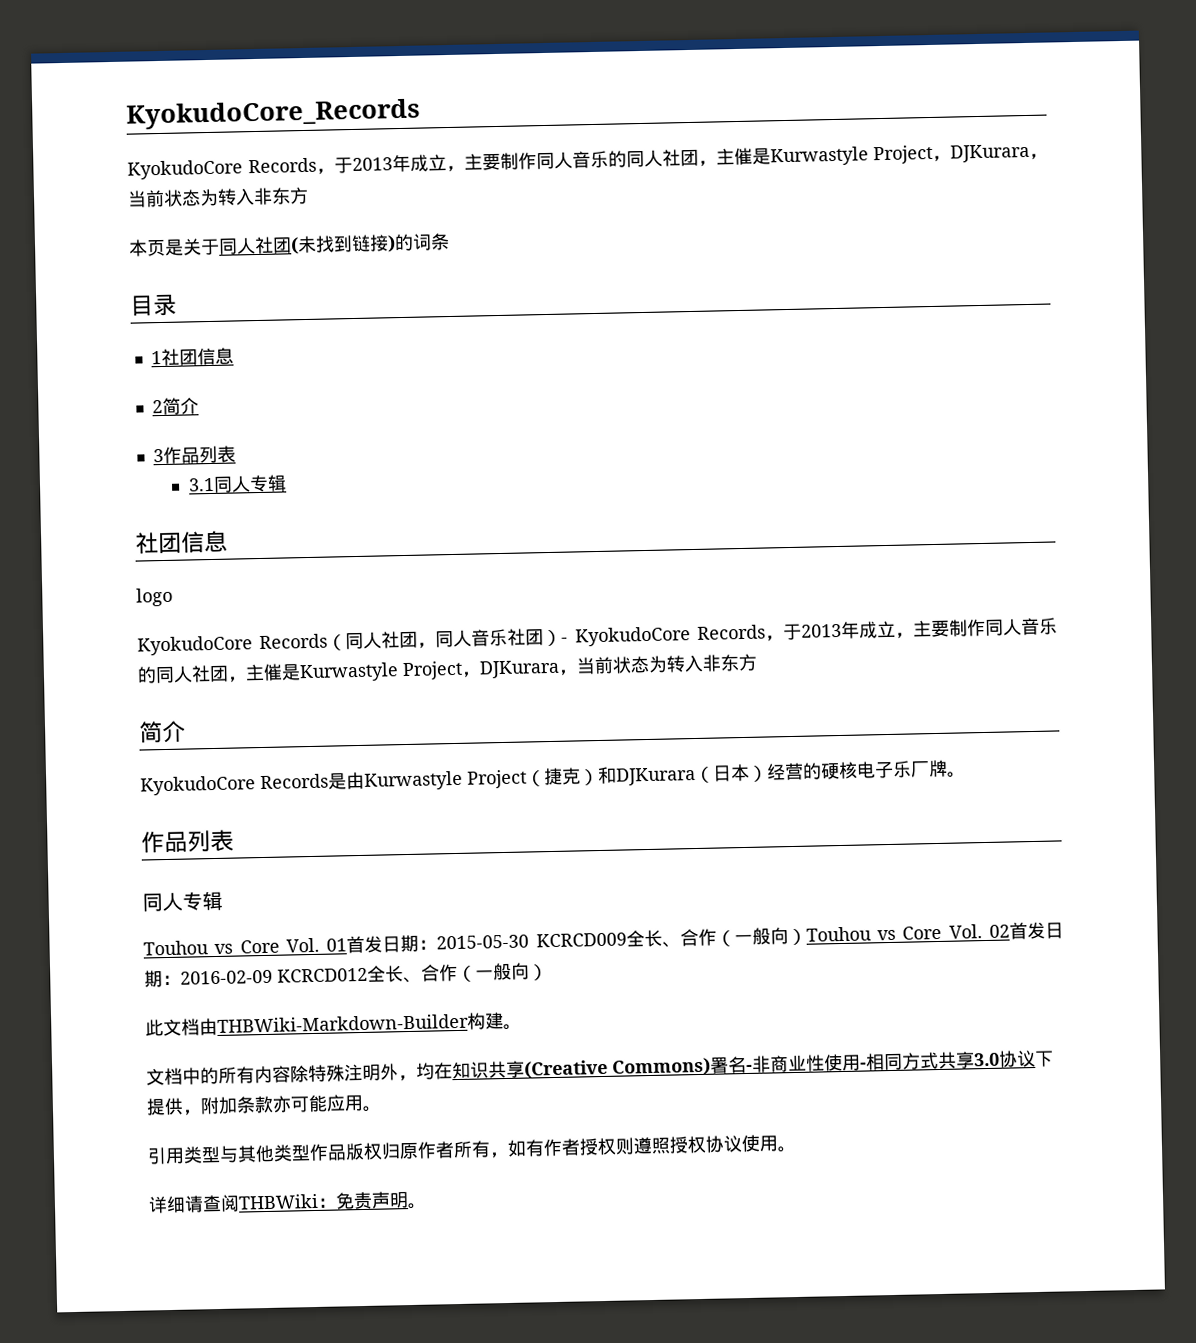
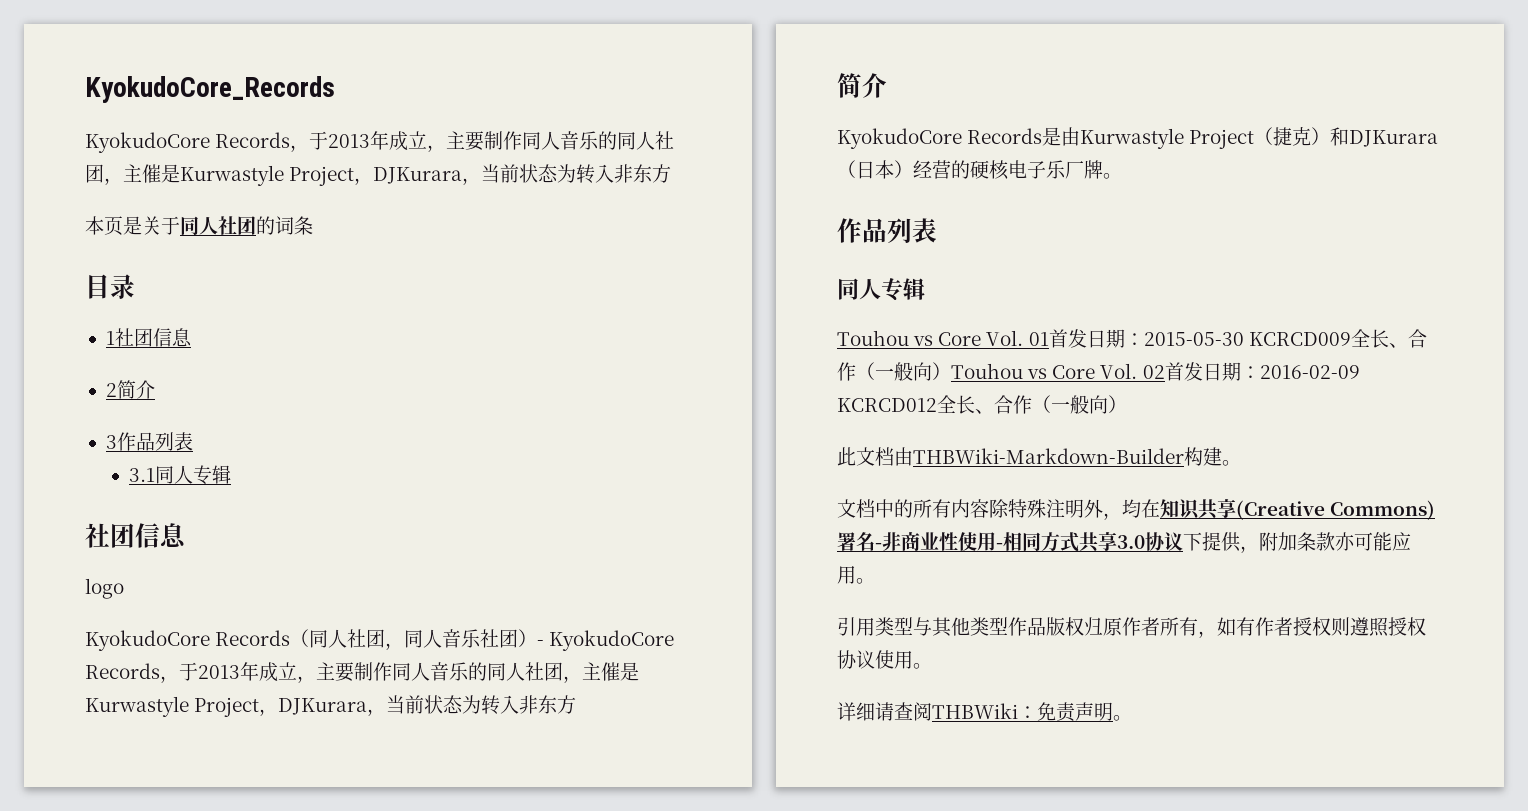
- 本页是关于同人社团(未找到链接)的词条
+ 本页是关于同人社团的词条

